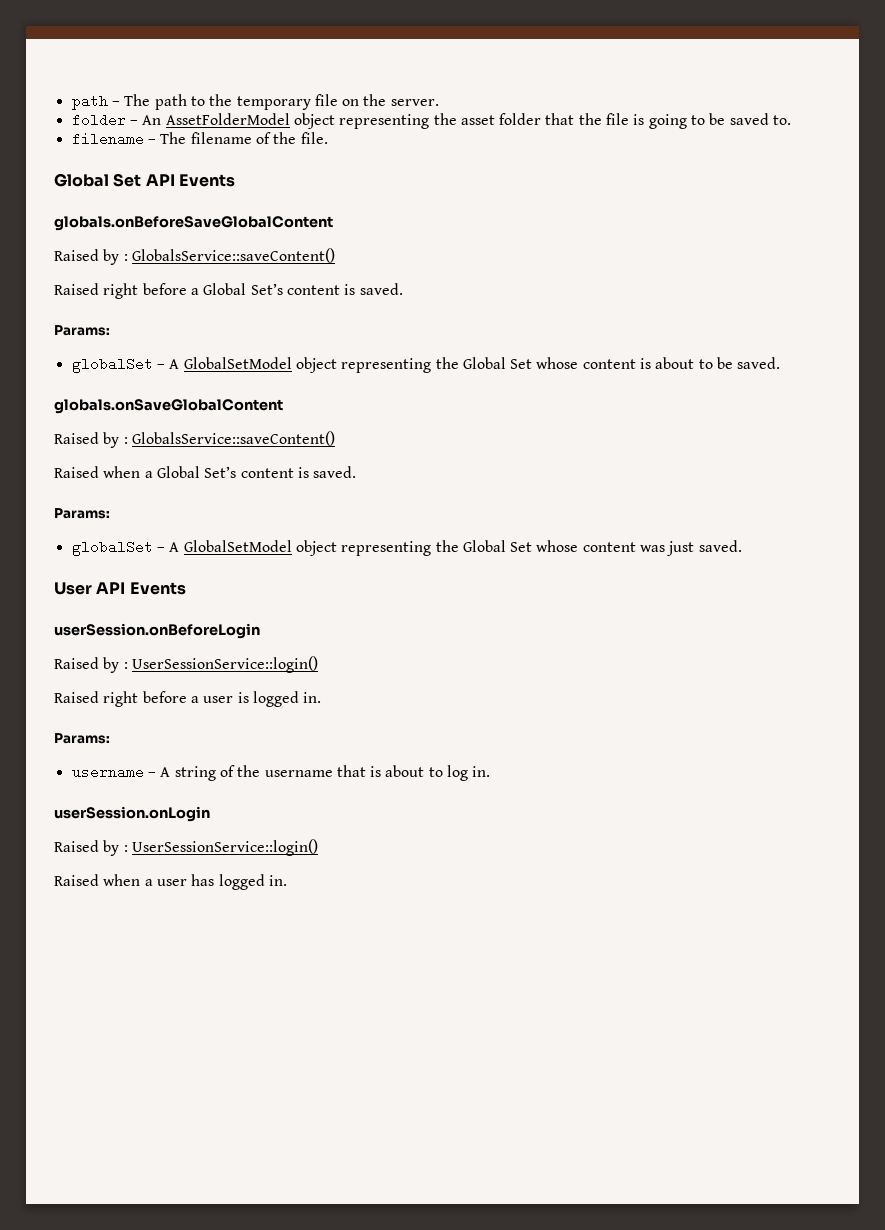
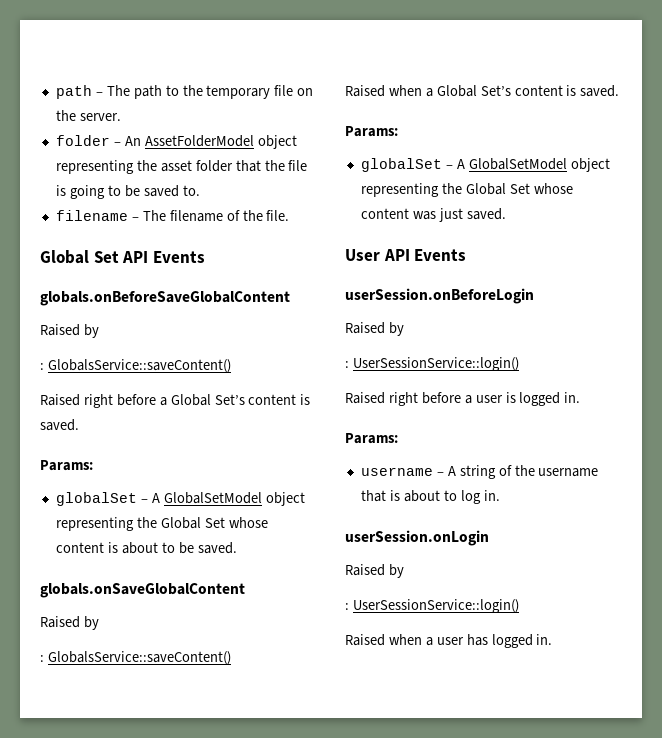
  globals.onBeforeSaveGlobalContent
- Raised by : GlobalsService::saveContent()
+ Raised by
+ : GlobalsService::saveContent()
  globals.onSaveGlobalContent
- Raised by : GlobalsService::saveContent()
+ Raised by
+ : GlobalsService::saveContent()
  userSession.onBeforeLogin
- Raised by : UserSessionService::login()
+ Raised by
+ : UserSessionService::login()
  userSession.onLogin
- Raised by : UserSessionService::login()
+ Raised by
+ : UserSessionService::login()

